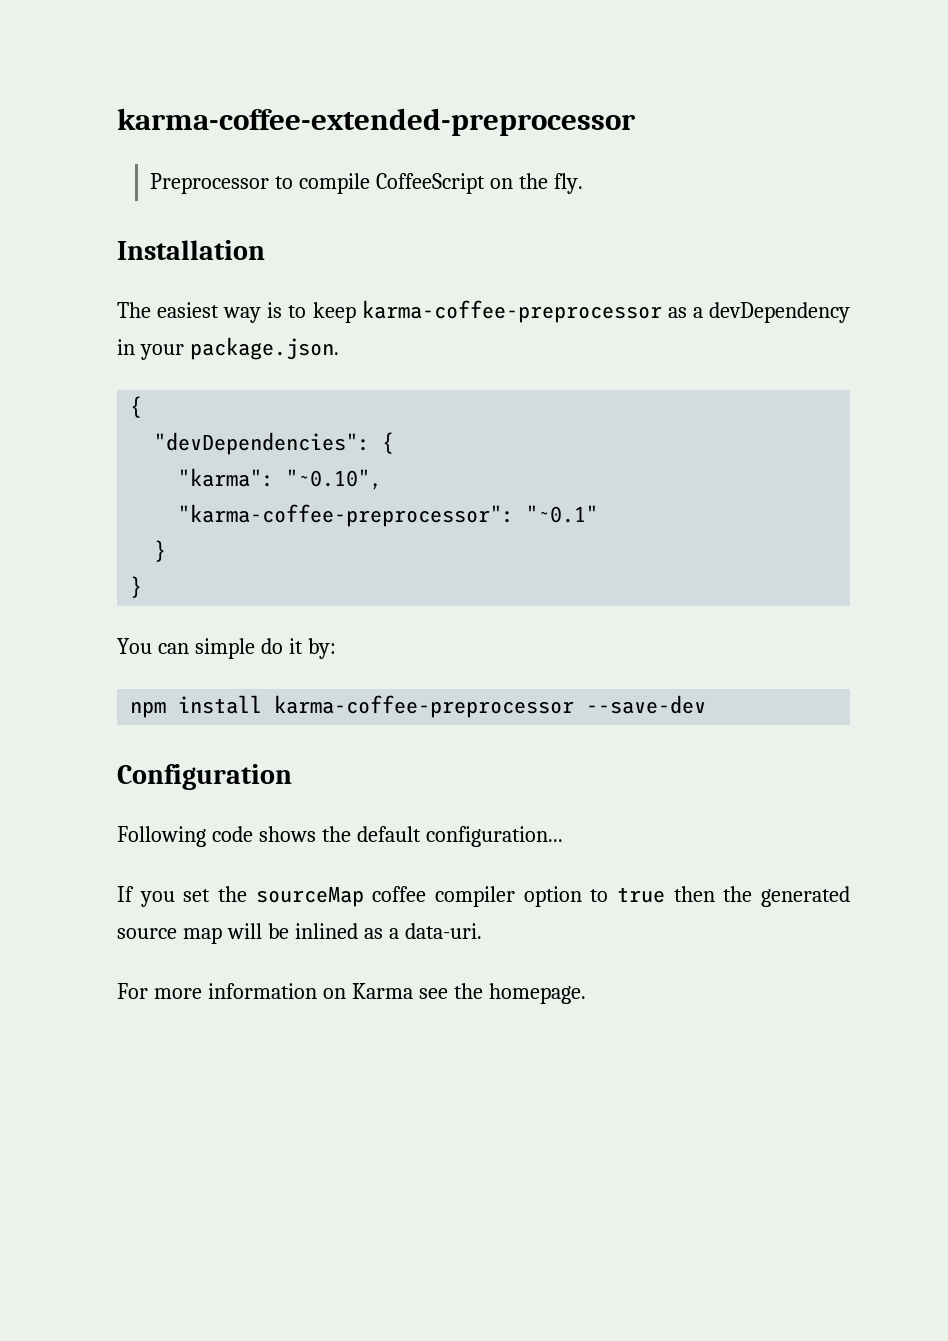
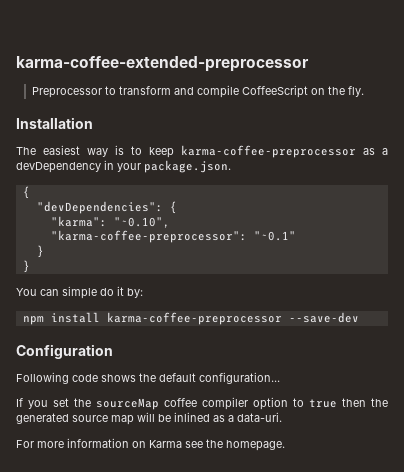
- Preprocessor to compile CoffeeScript on the fly.
+ Preprocessor to transform and compile CoffeeScript on the fly.

